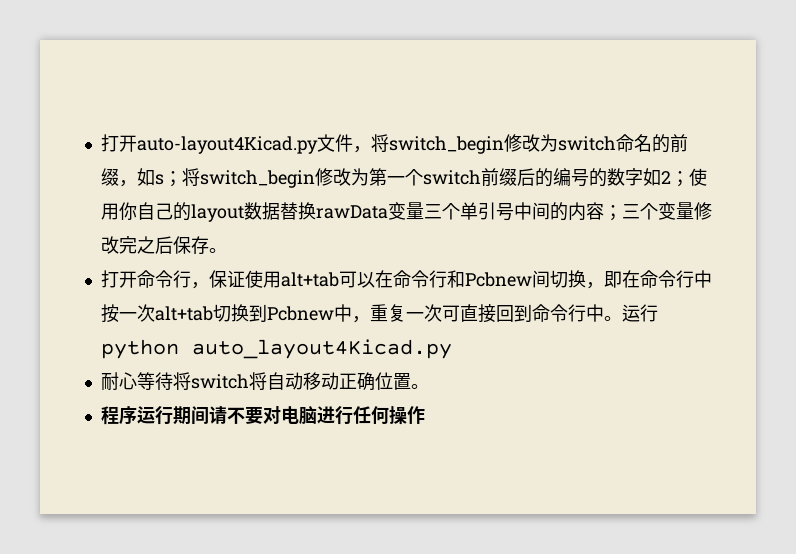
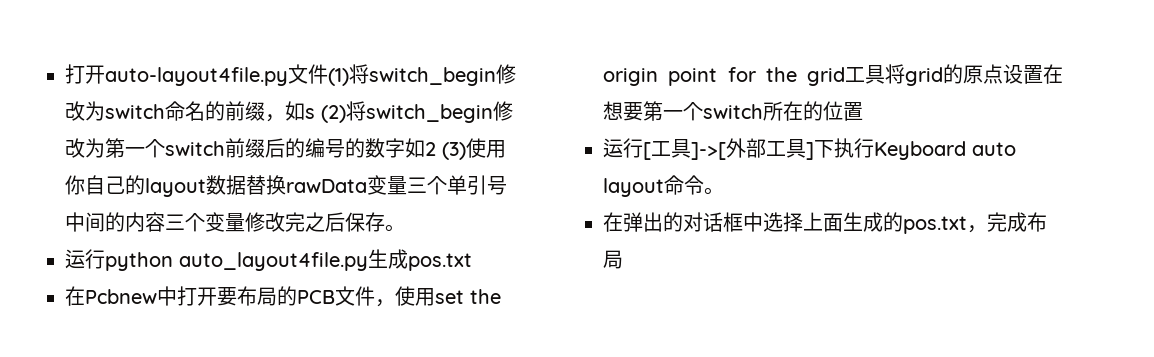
- 打开auto-layout4Kicad.py文件，将switch_begin修改为switch命名的前缀，如s；将switch_begin修改为第一个switch前缀后的编号的数字如2；使用你自己的layout数据替换rawData变量三个单引号中间的内容；三个变量修改完之后保存。
+ 打开auto-layout4file.py文件(1)将switch_begin修改为switch命名的前缀，如s (2)将switch_begin修改为第一个switch前缀后的编号的数字如2 (3)使用你自己的layout数据替换rawData变量三个单引号中间的内容三个变量修改完之后保存。
- 打开命令行，保证使用alt+tab可以在命令行和Pcbnew间切换，即在命令行中按一次alt+tab切换到Pcbnew中，重复一次可直接回到命令行中。运行python auto_layout4Kicad.py
- 耐心等待将switch将自动移动正确位置。
- 程序运行期间请不要对电脑进行任何操作
+ 运行python auto_layout4file.py生成pos.txt
+ 在Pcbnew中打开要布局的PCB文件，使用set the origin point for the grid工具将grid的原点设置在想要第一个switch所在的位置
+ 运行[工具]->[外部工具]下执行Keyboard auto layout命令。
+ 在弹出的对话框中选择上面生成的pos.txt，完成布局

